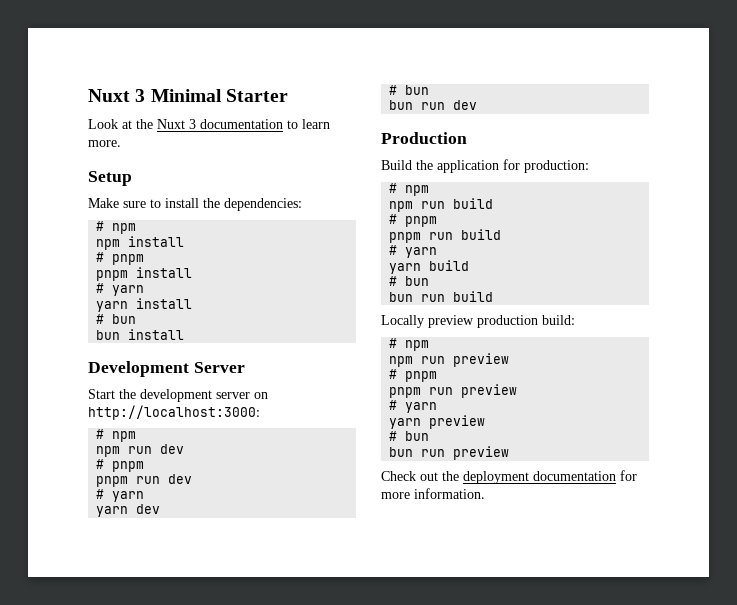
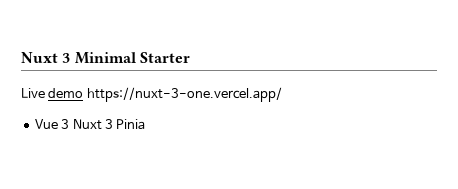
- Look at the Nuxt 3 documentation to learn more.
- Setup
- Make sure to install the dependencies:
- # npm
- npm install
- # pnpm
- pnpm install
- # yarn
- yarn install
- # bun
- bun install
- Development Server
- Start the development server on http://localhost:3000:
- # npm
- npm run dev
- # pnpm
- pnpm run dev
- # yarn
- yarn dev
- # bun
- bun run dev
- Production
- Build the application for production:
- # npm
- npm run build
- # pnpm
- pnpm run build
- # yarn
- yarn build
- # bun
- bun run build
- Locally preview production build:
- # npm
- npm run preview
- # pnpm
- pnpm run preview
- # yarn
- yarn preview
- # bun
- bun run preview
- Check out the deployment documentation for more information.
+ Live demo https://nuxt-3-one.vercel.app/
+ Vue 3 Nuxt 3 Pinia

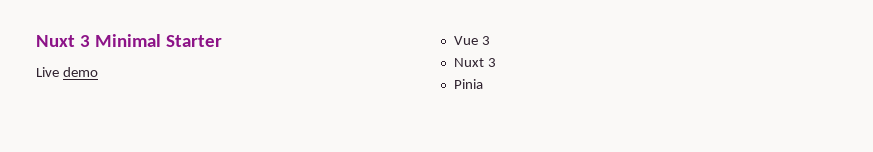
- Live demo https://nuxt-3-one.vercel.app/
+ Live demo
- Vue 3 Nuxt 3 Pinia
+ Vue 3
+ Nuxt 3
+ Pinia

